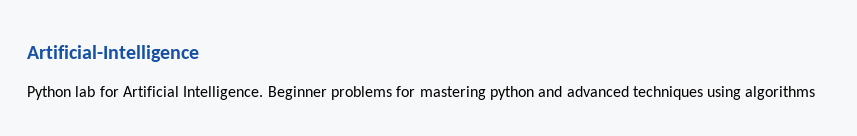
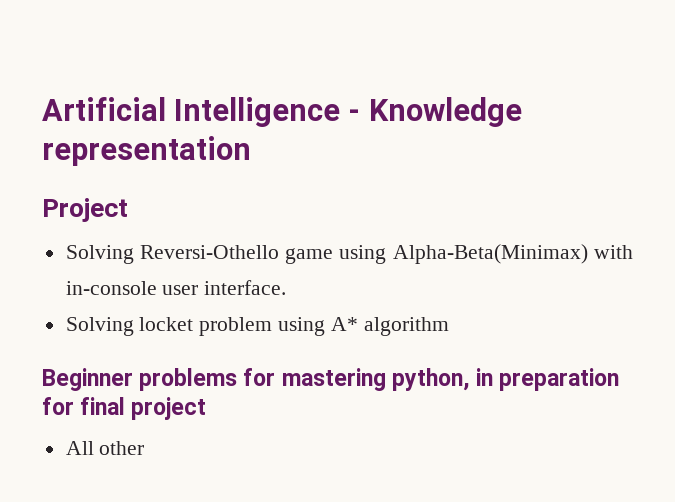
- Artificial-Intelligence
- Python lab for Artificial Intelligence. Beginner problems for mastering python and advanced techniques using algorithms
+ Artificial Intelligence - Knowledge representation
+ Project
+ Solving Reversi-Othello game using Alpha-Beta(Minimax) with in-console user interface.
+ Solving locket problem using A* algorithm
+ Beginner problems for mastering python, in preparation for final project
+ All other

